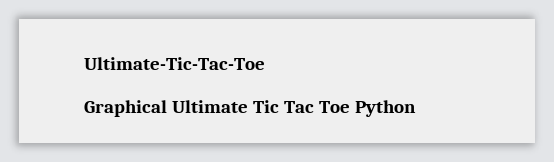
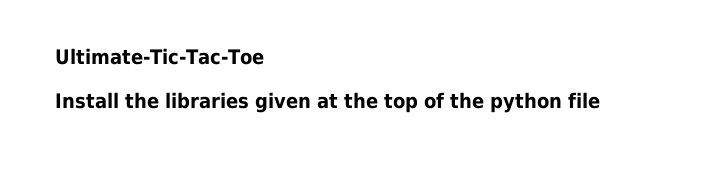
- Graphical Ultimate Tic Tac Toe Python
+ Install the libraries given at the top of the python file

